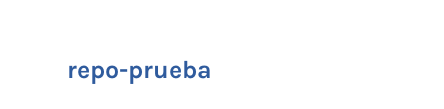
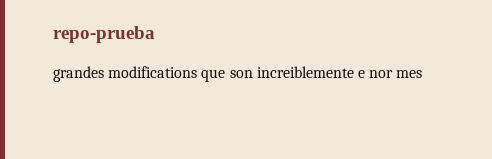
+ grandes modifications que son increiblemente e nor mes

